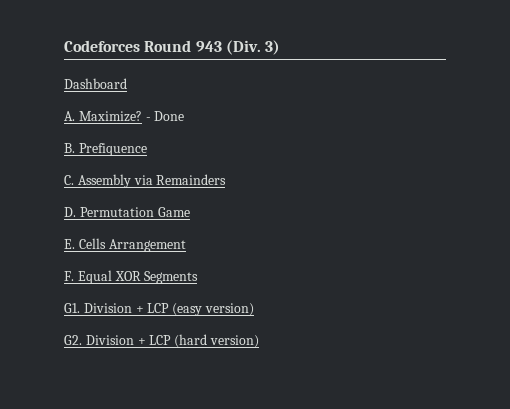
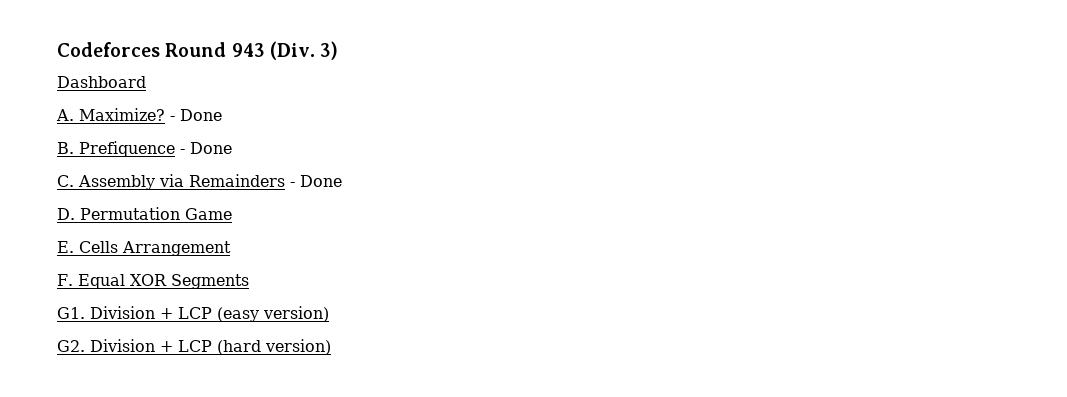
- B. Prefiquence
+ B. Prefiquence - Done
- C. Assembly via Remainders
+ C. Assembly via Remainders - Done

